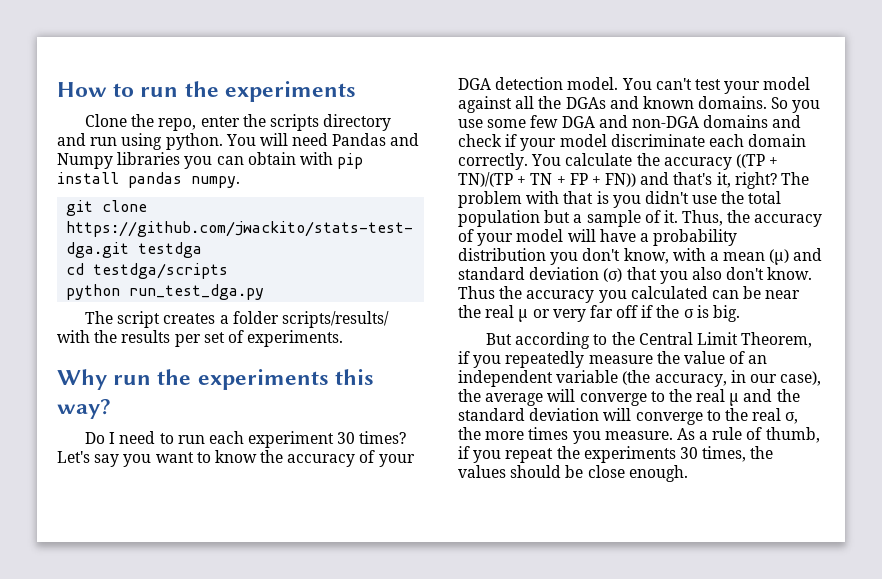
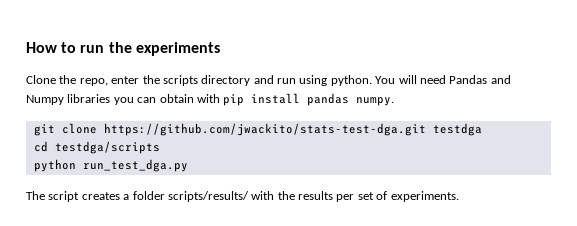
- Why run the experiments this way?
- Do I need to run each experiment 30 times? Let's say you want to know the accuracy of your DGA detection model. You can't test your model against all the DGAs and known domains. So you use some few DGA and non-DGA domains and check if your model discriminate each domain correctly. You calculate the accuracy ((TP + TN)/(TP + TN + FP + FN)) and that's it, right? The problem with that is you didn't use the total population but a sample of it. Thus, the accuracy of your model will have a probability distribution you don't know, with a mean (μ) and standard deviation (σ) that you also don't know. Thus the accuracy you calculated can be near the real μ or very far off if the σ is big.
- But according to the Central Limit Theorem, if you repeatedly measure the value of an independent variable (the accuracy, in our case), the average will converge to the real μ and the standard deviation will converge to the real σ, the more times you measure. As a rule of thumb, if you repeat the experiments 30 times, the values should be close enough.

